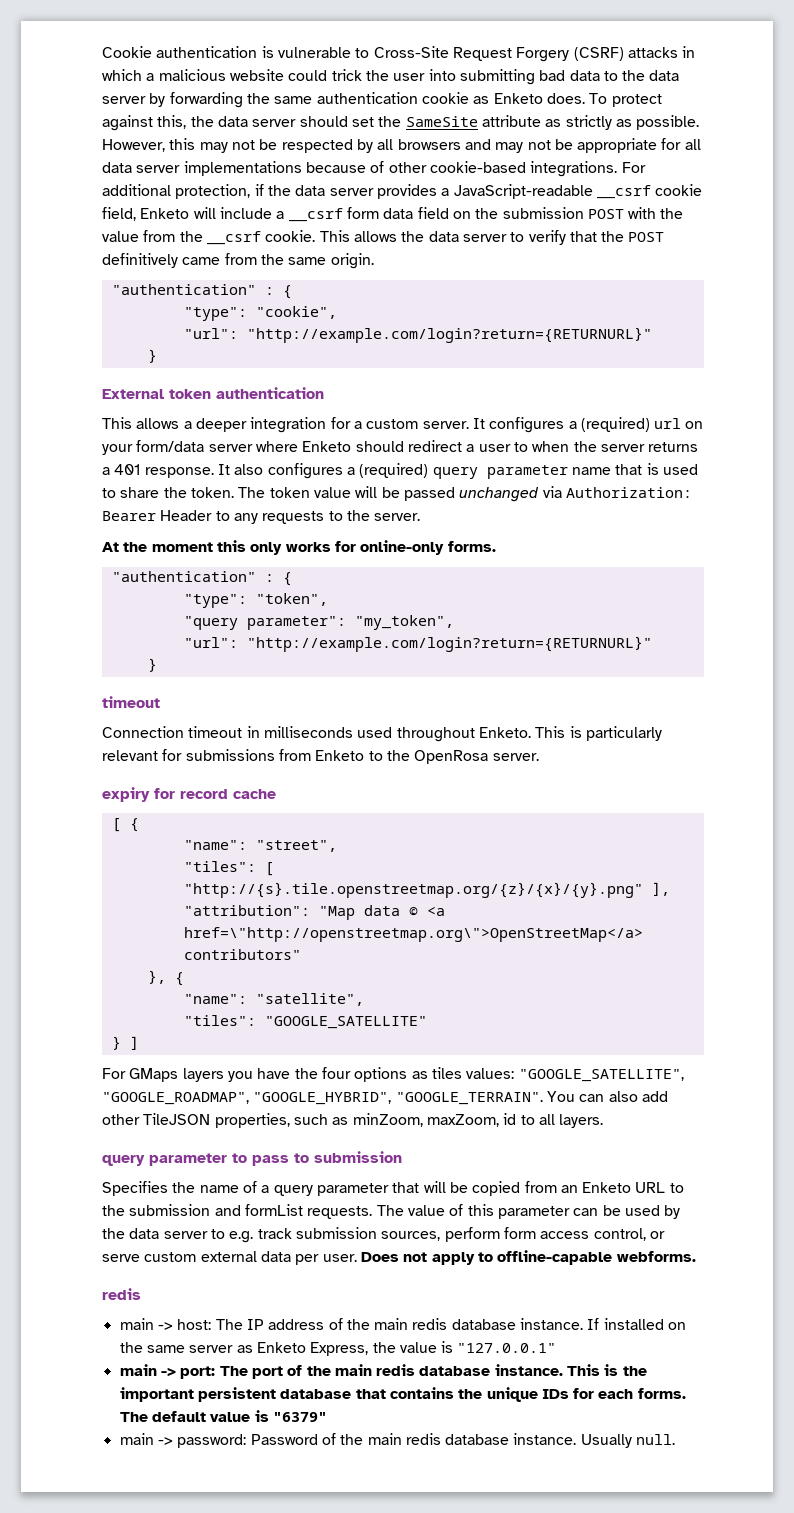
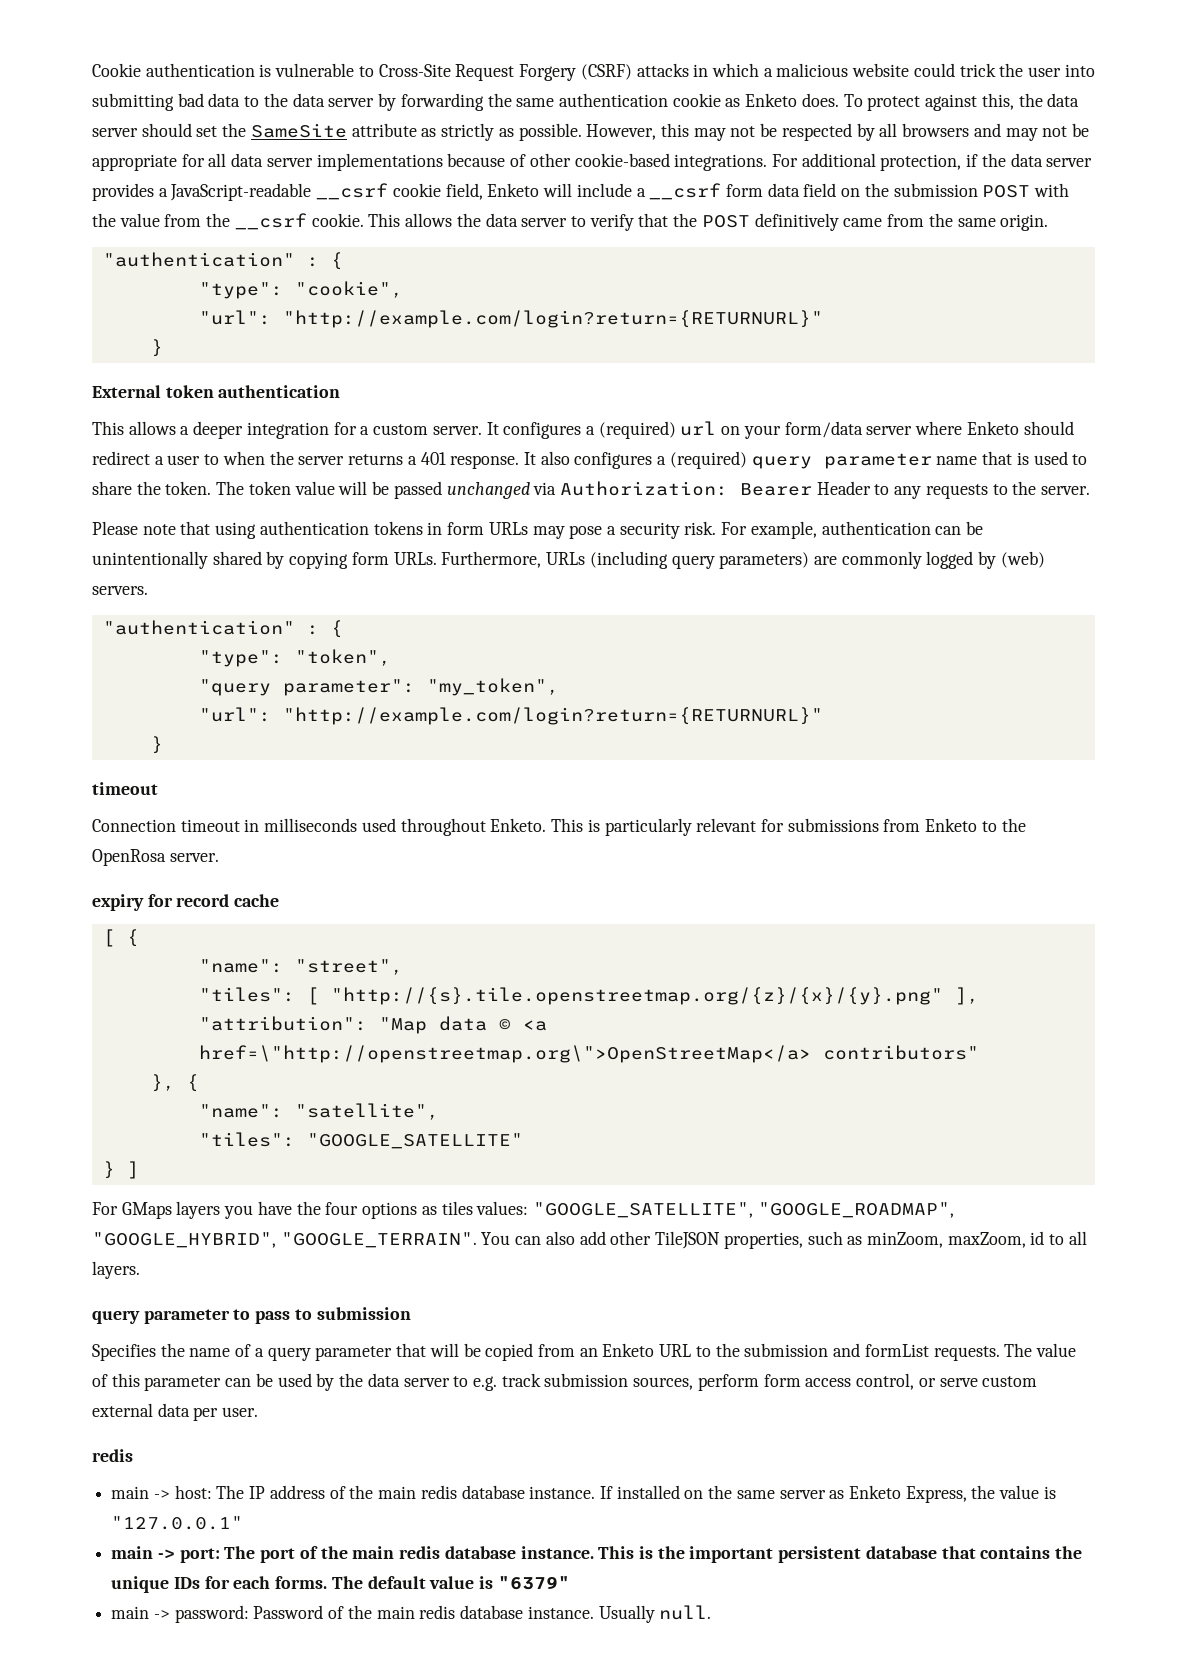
- At the moment this only works for online-only forms.
+ Please note that using authentication tokens in form URLs may pose a security risk. For example, authentication can be unintentionally shared by copying form URLs. Furthermore, URLs (including query parameters) are commonly logged by (web) servers.
- Does not apply to offline-capable webforms.

